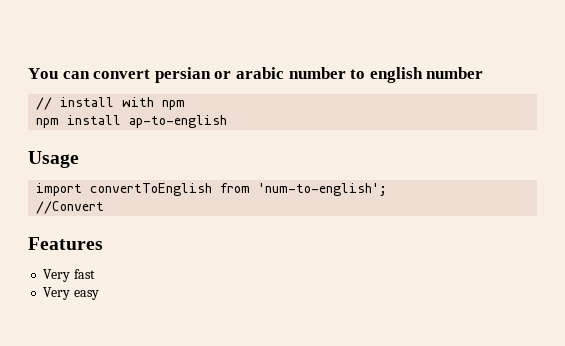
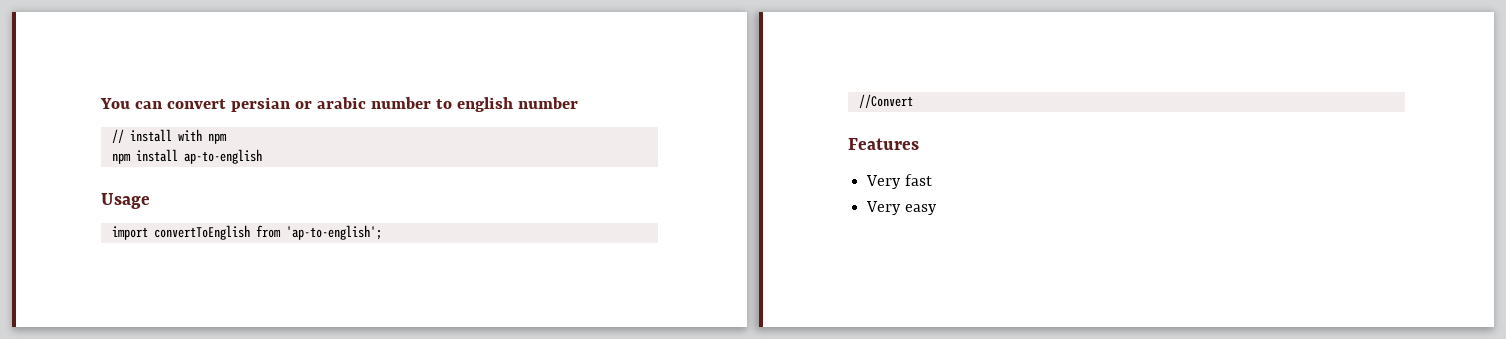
- import convertToEnglish from 'num-to-english';
+ import convertToEnglish from 'ap-to-english';

